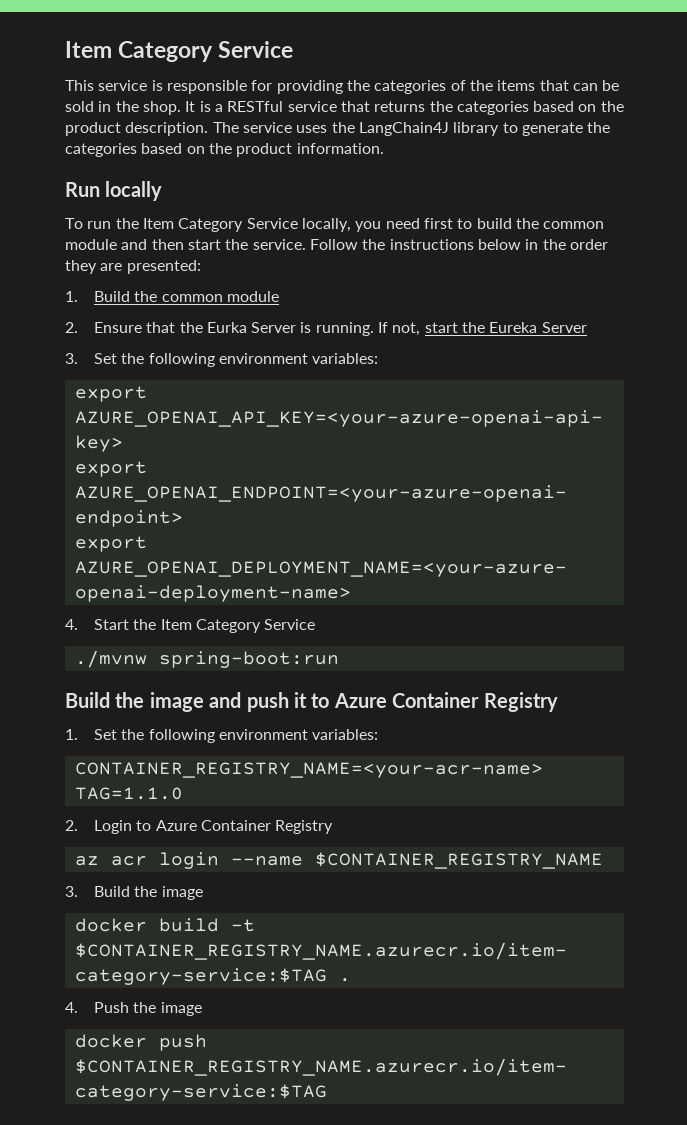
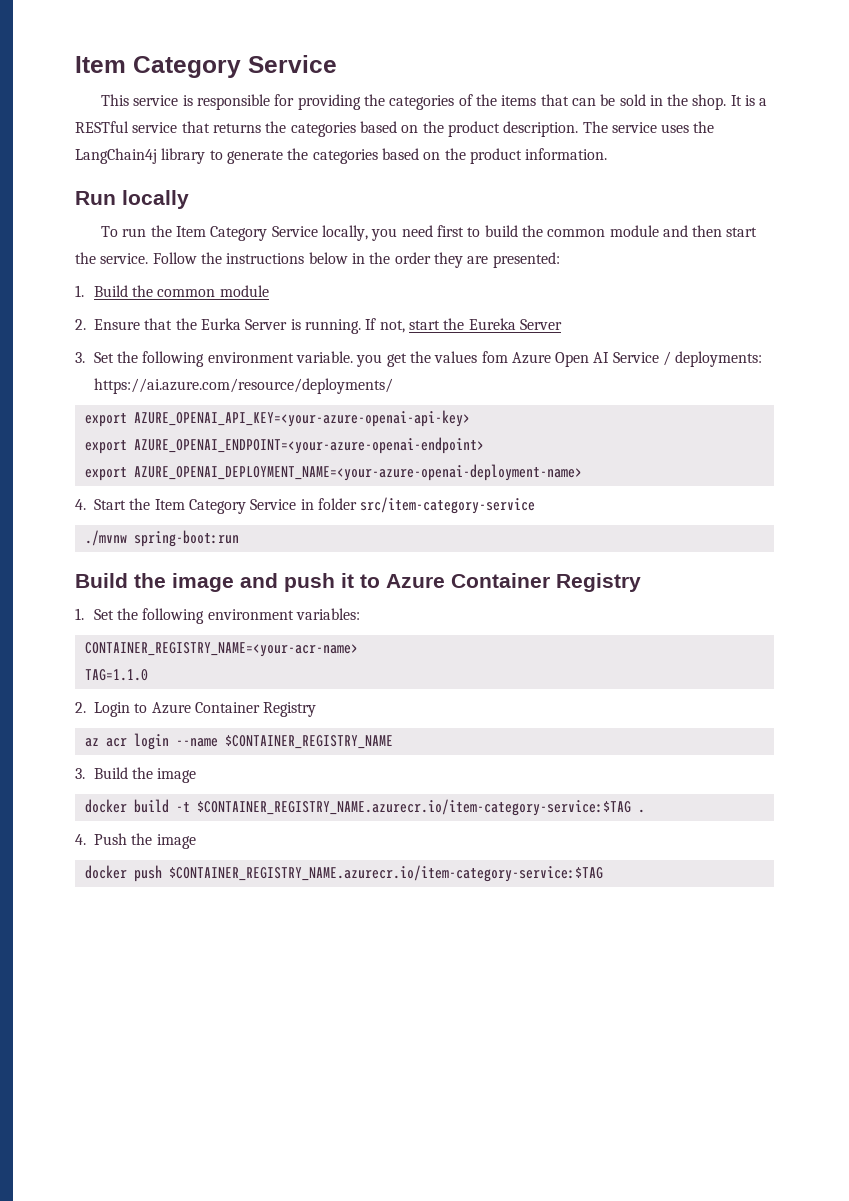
- The service uses the LangChain4J library to generate the categories based on the product information.
+ The service uses the LangChain4j library to generate the categories based on the product information.
- 3. Set the following environment variables:
+ 3. Set the following environment variable. you get the values fom Azure Open AI Service / deployments: https://ai.azure.com/resource/deployments/
- 4. Start the Item Category Service
+ 4. Start the Item Category Service in folder src/item-category-service

